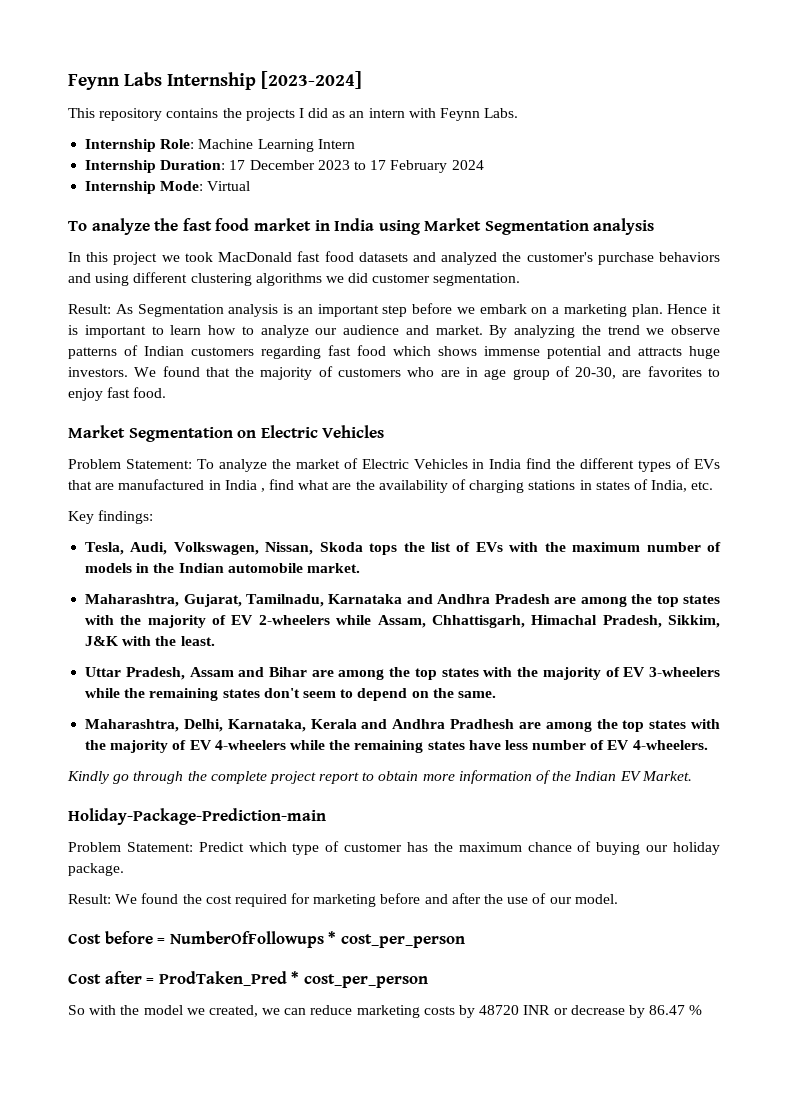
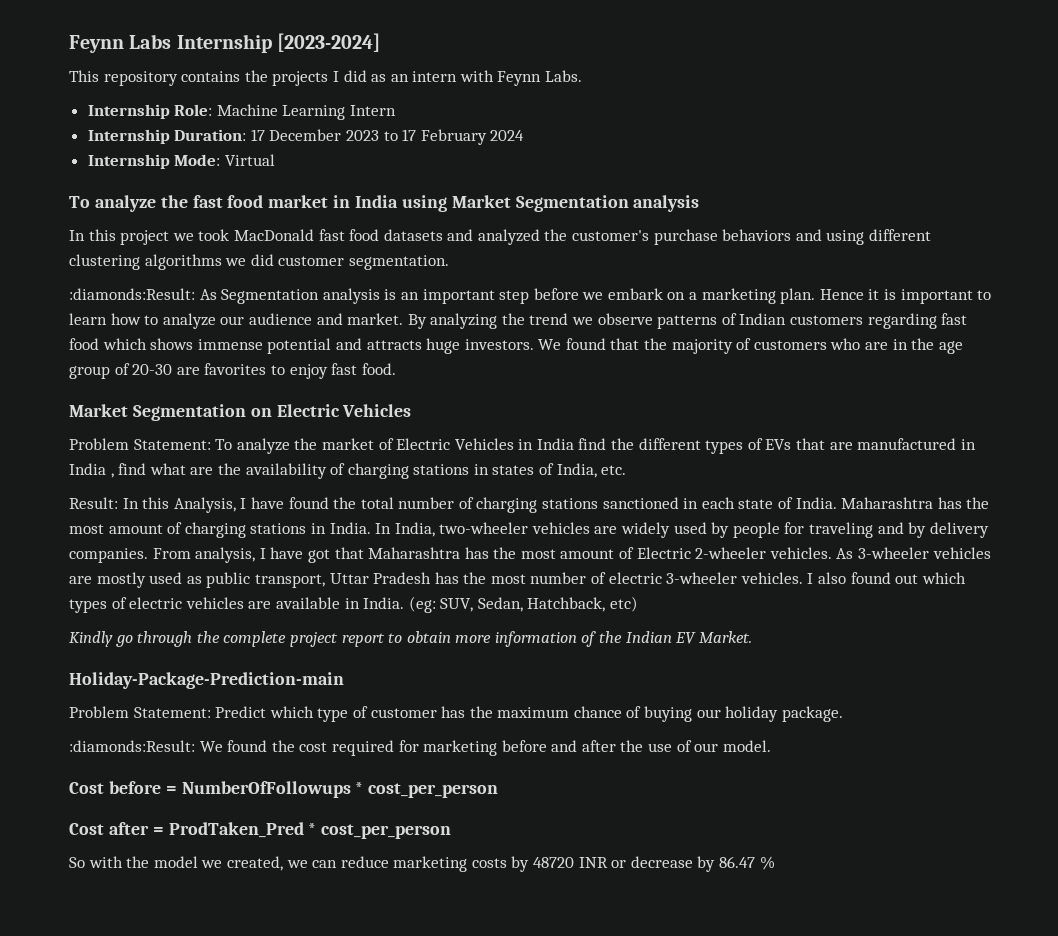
- Result: As Segmentation analysis is an important step before we embark on a marketing plan.
+ :diamonds:Result: As Segmentation analysis is an important step before we embark on a marketing plan.
- We found that the majority of customers who are in age group of 20-30, are favorites to enjoy fast food.
+ We found that the majority of customers who are in the age group of 20-30 are favorites to enjoy fast food.
- Key findings:
- Tesla, Audi, Volkswagen, Nissan, Skoda tops the list of EVs with the maximum number of models in the Indian automobile market.
- Maharashtra, Gujarat, Tamilnadu, Karnataka and Andhra Pradesh are among the top states with the majority of EV 2-wheelers while Assam, Chhattisgarh, Himachal Pradesh, Sikkim, J&K with the least.
- Uttar Pradesh, Assam and Bihar are among the top states with the majority of EV 3-wheelers while the remaining states don't seem to depend on the same.
- Maharashtra, Delhi, Karnataka, Kerala and Andhra Pradhesh are among the top states with the majority of EV 4-wheelers while the remaining states have less number of EV 4-wheelers.
+ Result: In this Analysis, I have found the total number of charging stations sanctioned in each state of India. Maharashtra has the most amount of charging stations in India. In India, two-wheeler vehicles are widely used by people for traveling and by delivery companies. From analysis, I have got that Maharashtra has the most amount of Electric 2-wheeler vehicles. As 3-wheeler vehicles are mostly used as public transport, Uttar Pradesh has the most number of electric 3-wheeler vehicles. I also found out which types of electric vehicles are available in India. (eg: SUV, Sedan, Hatchback, etc)
- Result: We found the cost required for marketing before and after the use of our model.
+ :diamonds:Result: We found the cost required for marketing before and after the use of our model.

